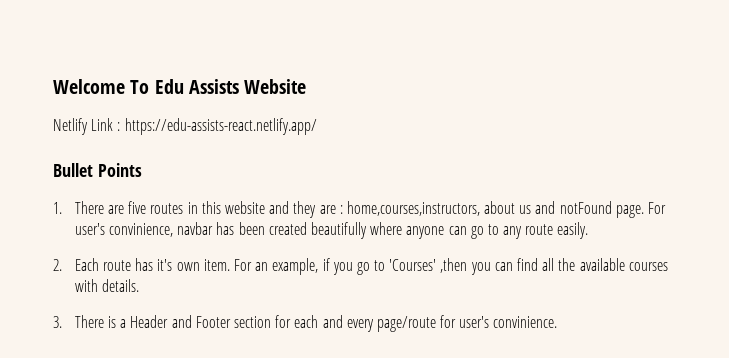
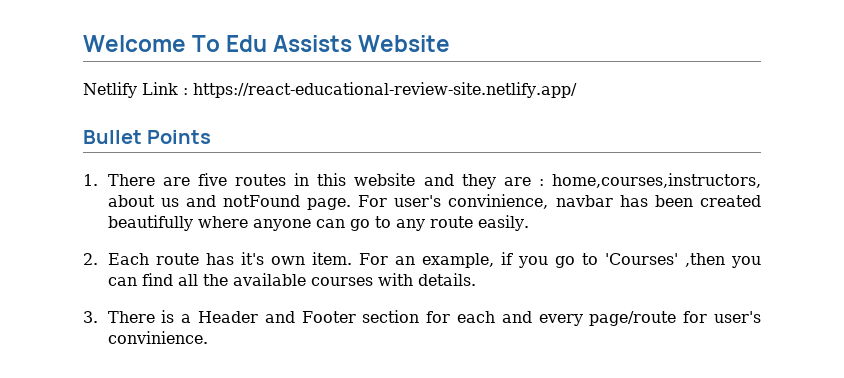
- Netlify Link : https://edu-assists-react.netlify.app/
+ Netlify Link : https://react-educational-review-site.netlify.app/

